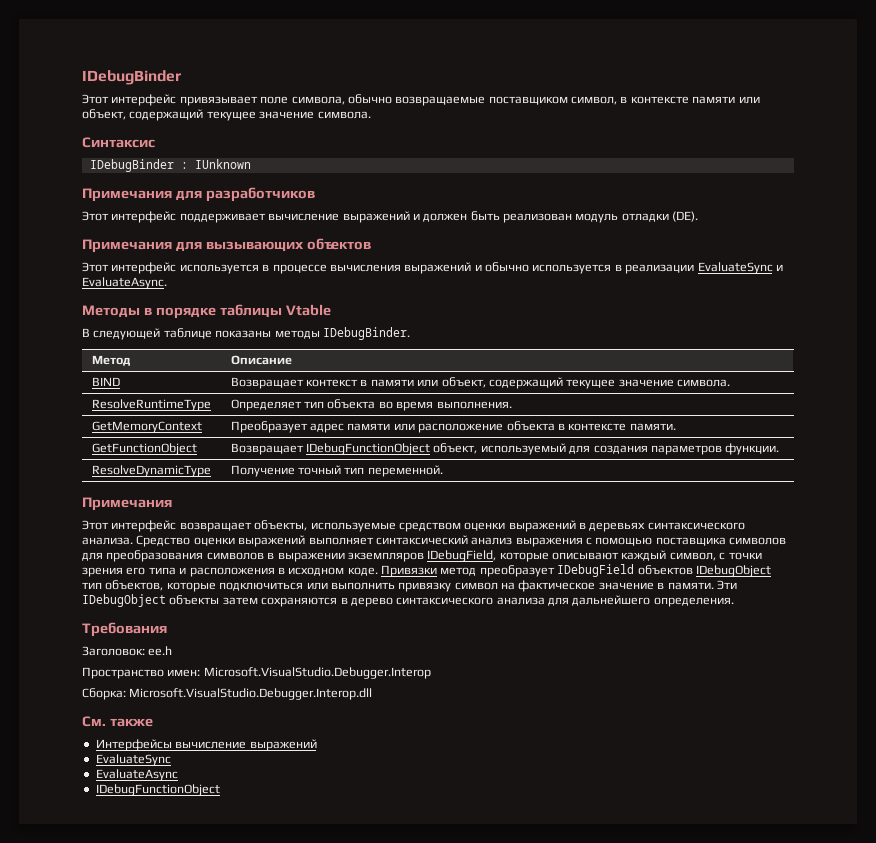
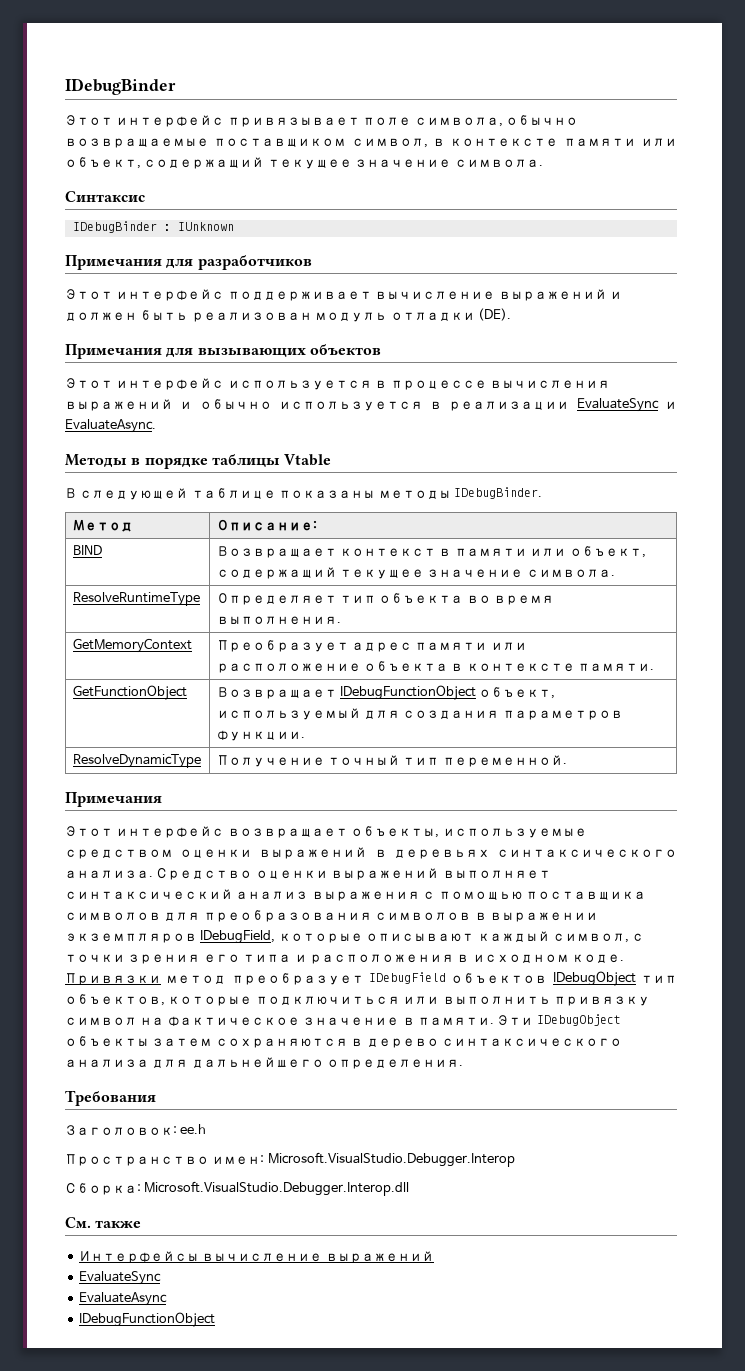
- Метод | Описание
+ Метод | Описание:

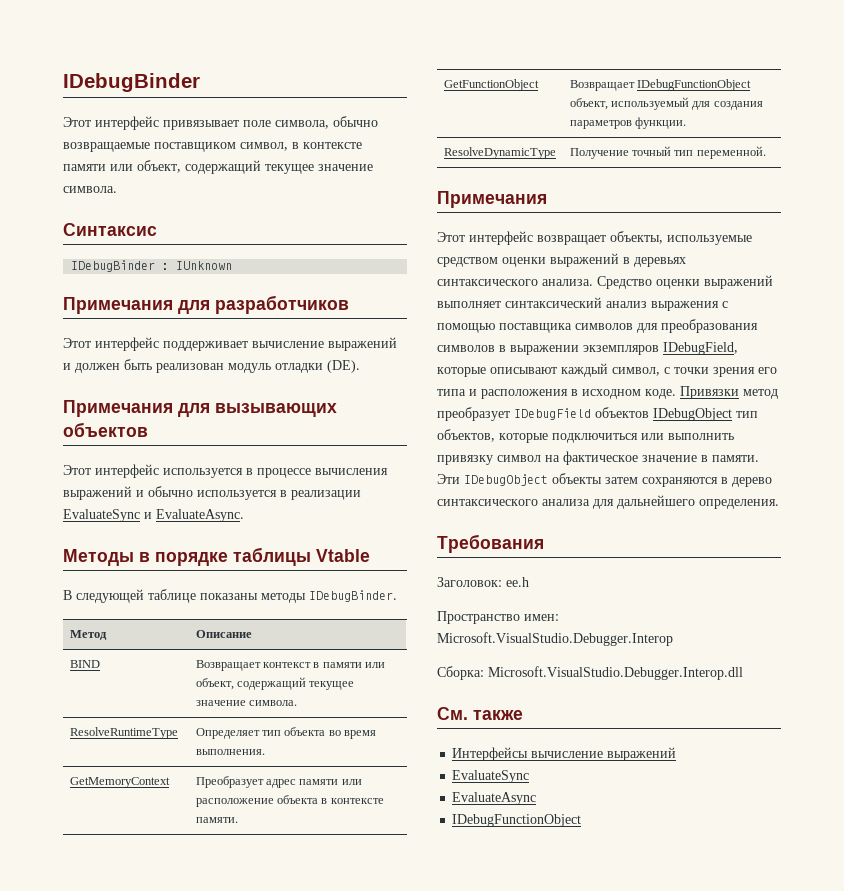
- Метод | Описание:
+ Метод | Описание

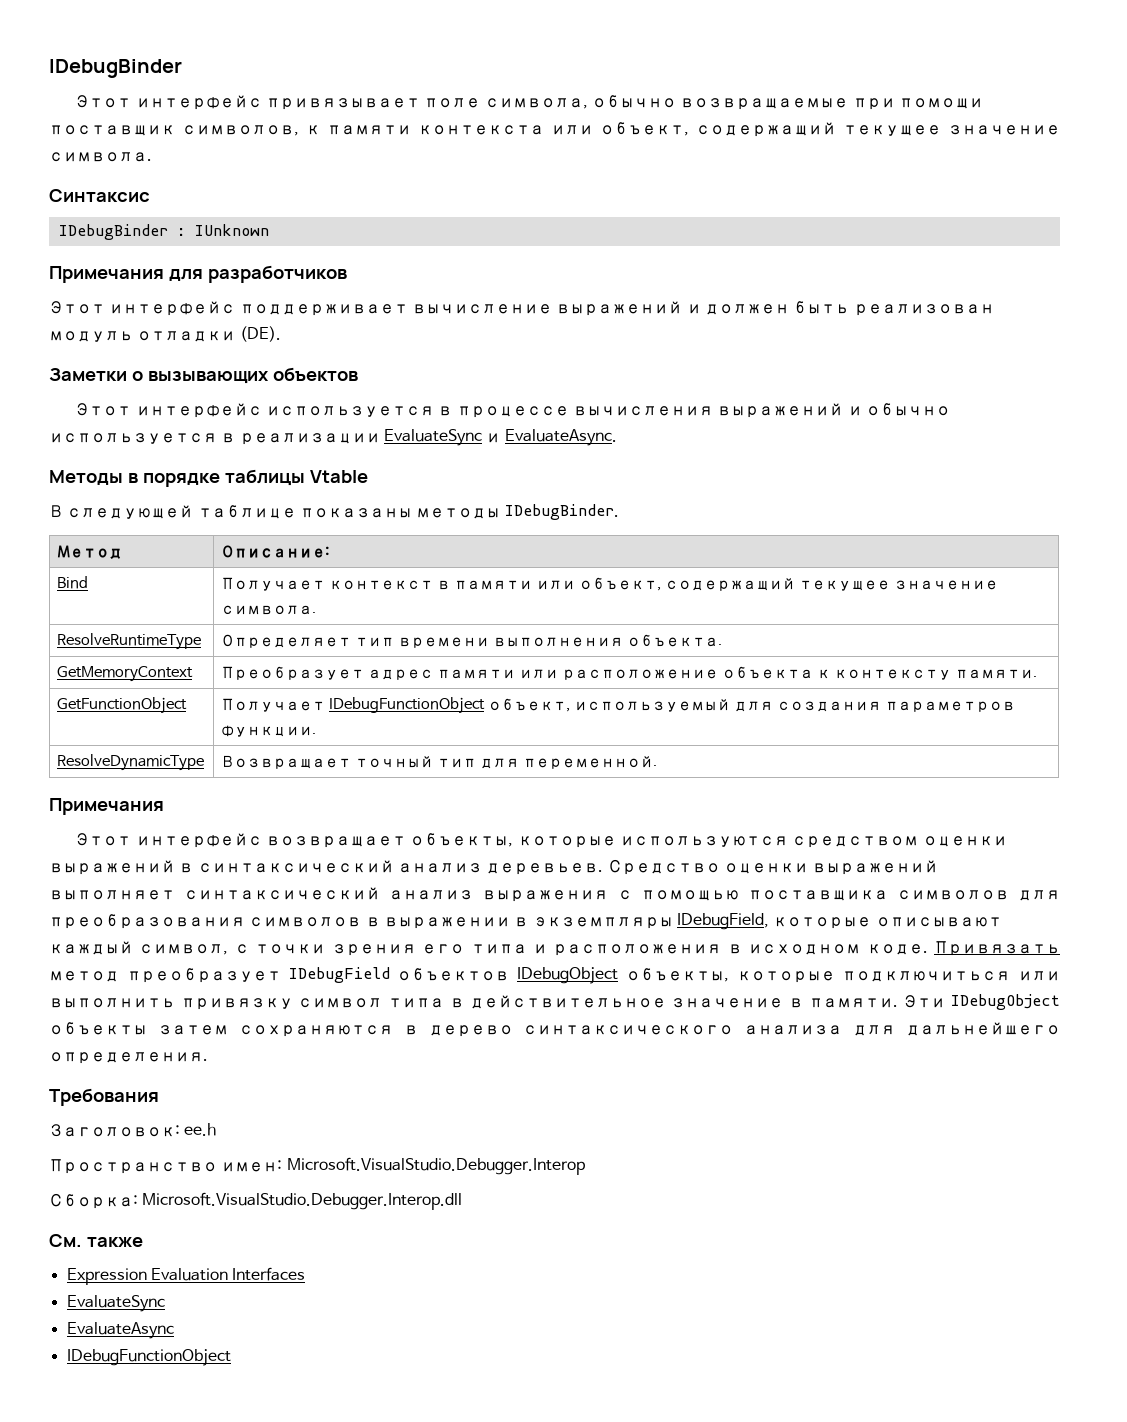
- Этот интерфейс привязывает поле символа, обычно возвращаемые поставщиком символ, в контексте памяти или объект, содержащий текущее значение символа.
+ Этот интерфейс привязывает поле символа, обычно возвращаемые при помощи поставщик символов, к памяти контекста или объект, содержащий текущее значение символа.
- Примечания для вызывающих объектов
+ Заметки о вызывающих объектов
- Метод | Описание
- BIND | Возвращает контекст в памяти или объект, содержащий текущее значение символа.
+ Метод | Описание:
+ Bind | Получает контекст в памяти или объект, содержащий текущее значение символа.
- ResolveRuntimeType | Определяет тип объекта во время выполнения.
+ ResolveRuntimeType | Определяет тип времени выполнения объекта.
- GetMemoryContext | Преобразует адрес памяти или расположение объекта в контексте памяти.
+ GetMemoryContext | Преобразует адрес памяти или расположение объекта к контексту памяти.
- GetFunctionObject | Возвращает IDebugFunctionObject объект, используемый для создания параметров функции.
+ GetFunctionObject | Получает IDebugFunctionObject объект, используемый для создания параметров функции.
- ResolveDynamicType | Получение точный тип переменной.
+ ResolveDynamicType | Возвращает точный тип для переменной.
- Этот интерфейс возвращает объекты, используемые средством оценки выражений в деревьях синтаксического анализа.
+ Этот интерфейс возвращает объекты, которые используются средством оценки выражений в синтаксический анализ деревьев.
- Средство оценки выражений выполняет синтаксический анализ выражения с помощью поставщика символов для преобразования символов в выражении экземпляров IDebugField, которые описывают каждый символ, с точки зрения его типа и расположения в исходном коде.
+ Средство оценки выражений выполняет синтаксический анализ выражения с помощью поставщика символов для преобразования символов в выражении в экземпляры IDebugField, которые описывают каждый символ, с точки зрения его типа и расположения в исходном коде.
- Привязки метод преобразует IDebugField объектов IDebugObject тип объектов, которые подключиться или выполнить привязку символ на фактическое значение в памяти.
+ Привязать метод преобразует IDebugField объектов IDebugObject объекты, которые подключиться или выполнить привязку символ типа в действительное значение в памяти.
- Интерфейсы вычисление выражений
+ Expression Evaluation Interfaces

